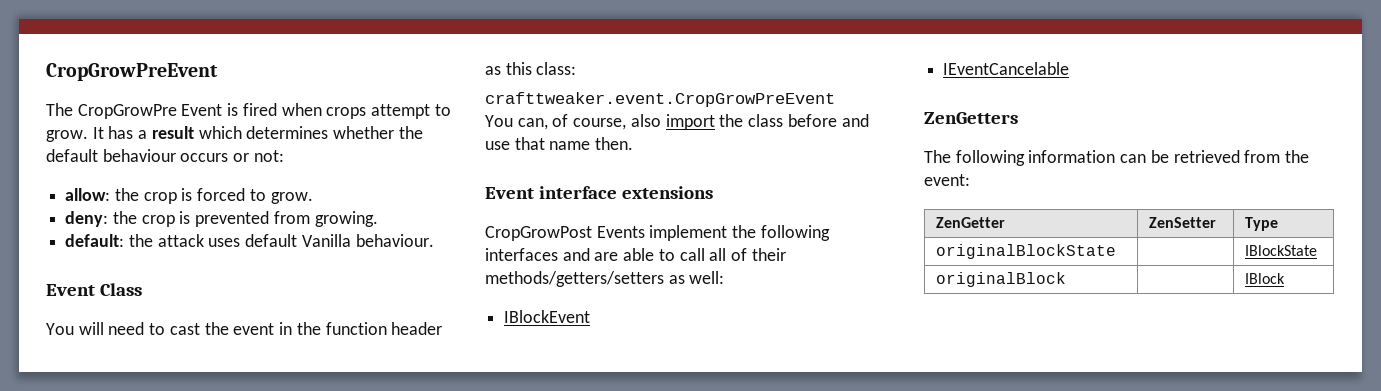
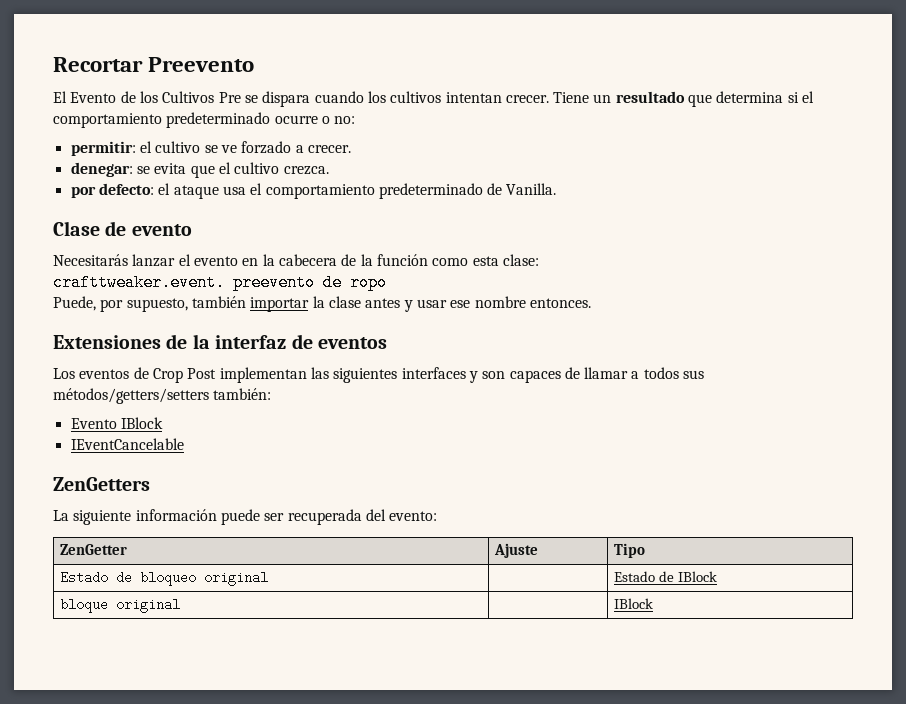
- CropGrowPreEvent
- The CropGrowPre Event is fired when crops attempt to grow. It has a result which determines whether the default behaviour occurs or not:
- allow: the crop is forced to grow.
- deny: the crop is prevented from growing.
- default: the attack uses default Vanilla behaviour.
- Event Class
- You will need to cast the event in the function header as this class:
- crafttweaker.event.CropGrowPreEvent
- You can, of course, also import the class before and use that name then.
- Event interface extensions
- CropGrowPost Events implement the following interfaces and are able to call all of their methods/getters/setters as well:
- IBlockEvent
+ Recortar Preevento
+ El Evento de los Cultivos Pre se dispara cuando los cultivos intentan crecer. Tiene un resultado que determina si el comportamiento predeterminado ocurre o no:
+ permitir: el cultivo se ve forzado a crecer.
+ denegar: se evita que el cultivo crezca.
+ por defecto: el ataque usa el comportamiento predeterminado de Vanilla.
+ Clase de evento
+ Necesitarás lanzar el evento en la cabecera de la función como esta clase:
+ crafttweaker.event. preevento de ropo
+ Puede, por supuesto, también importar la clase antes y usar ese nombre entonces.
+ Extensiones de la interfaz de eventos
+ Los eventos de Crop Post implementan las siguientes interfaces y son capaces de llamar a todos sus métodos/getters/setters también:
+ Evento IBlock
  IEventCancelable
  ZenGetters
- The following information can be retrieved from the event:
- ZenGetter | ZenSetter | Type
- originalBlockState | | IBlockState
- originalBlock | | IBlock
+ La siguiente información puede ser recuperada del evento:
+ ZenGetter | Ajuste | Tipo
+ Estado de bloqueo original | | Estado de IBlock
+ bloque original | | IBlock

